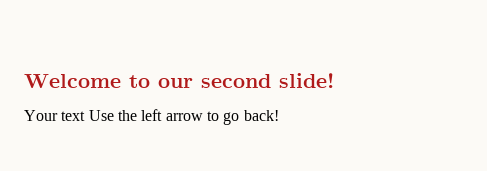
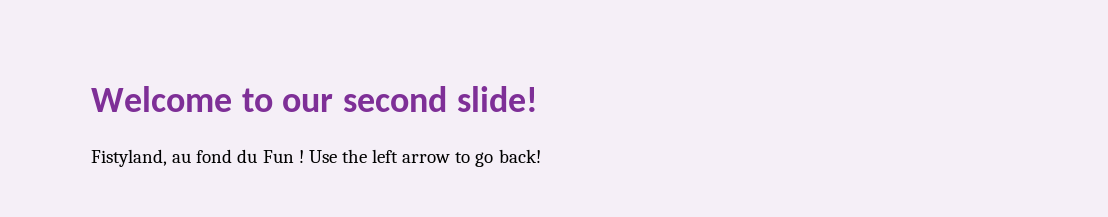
- Your text Use the left arrow to go back!
+ Fistyland, au fond du Fun ! Use the left arrow to go back!

